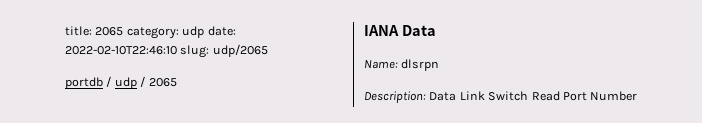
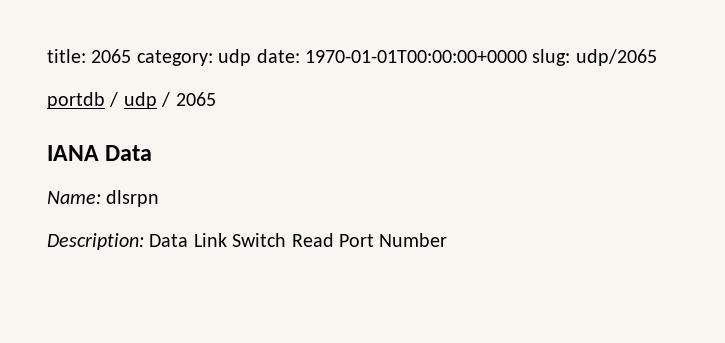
- title: 2065 category: udp date: 2022-02-10T22:46:10 slug: udp/2065
+ title: 2065 category: udp date: 1970-01-01T00:00:00+0000 slug: udp/2065

